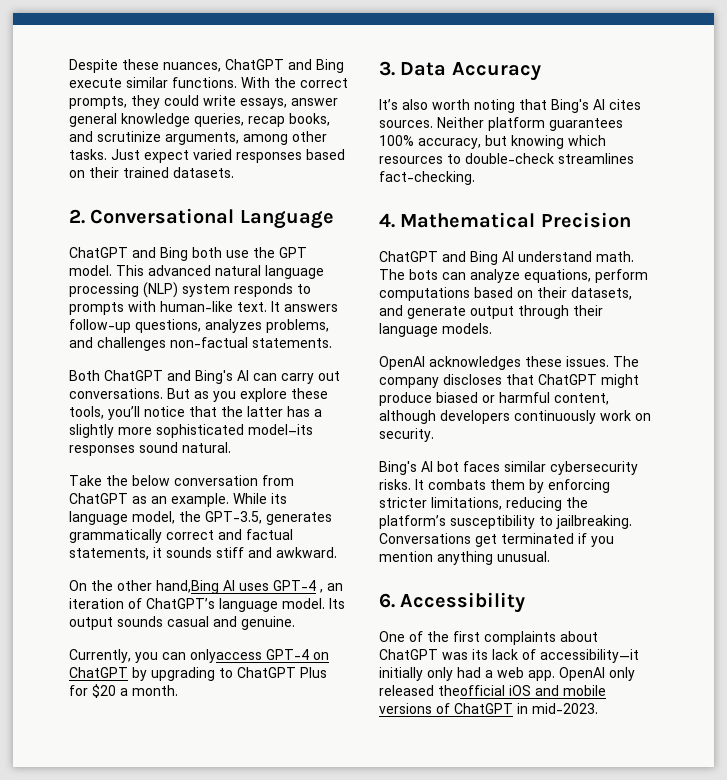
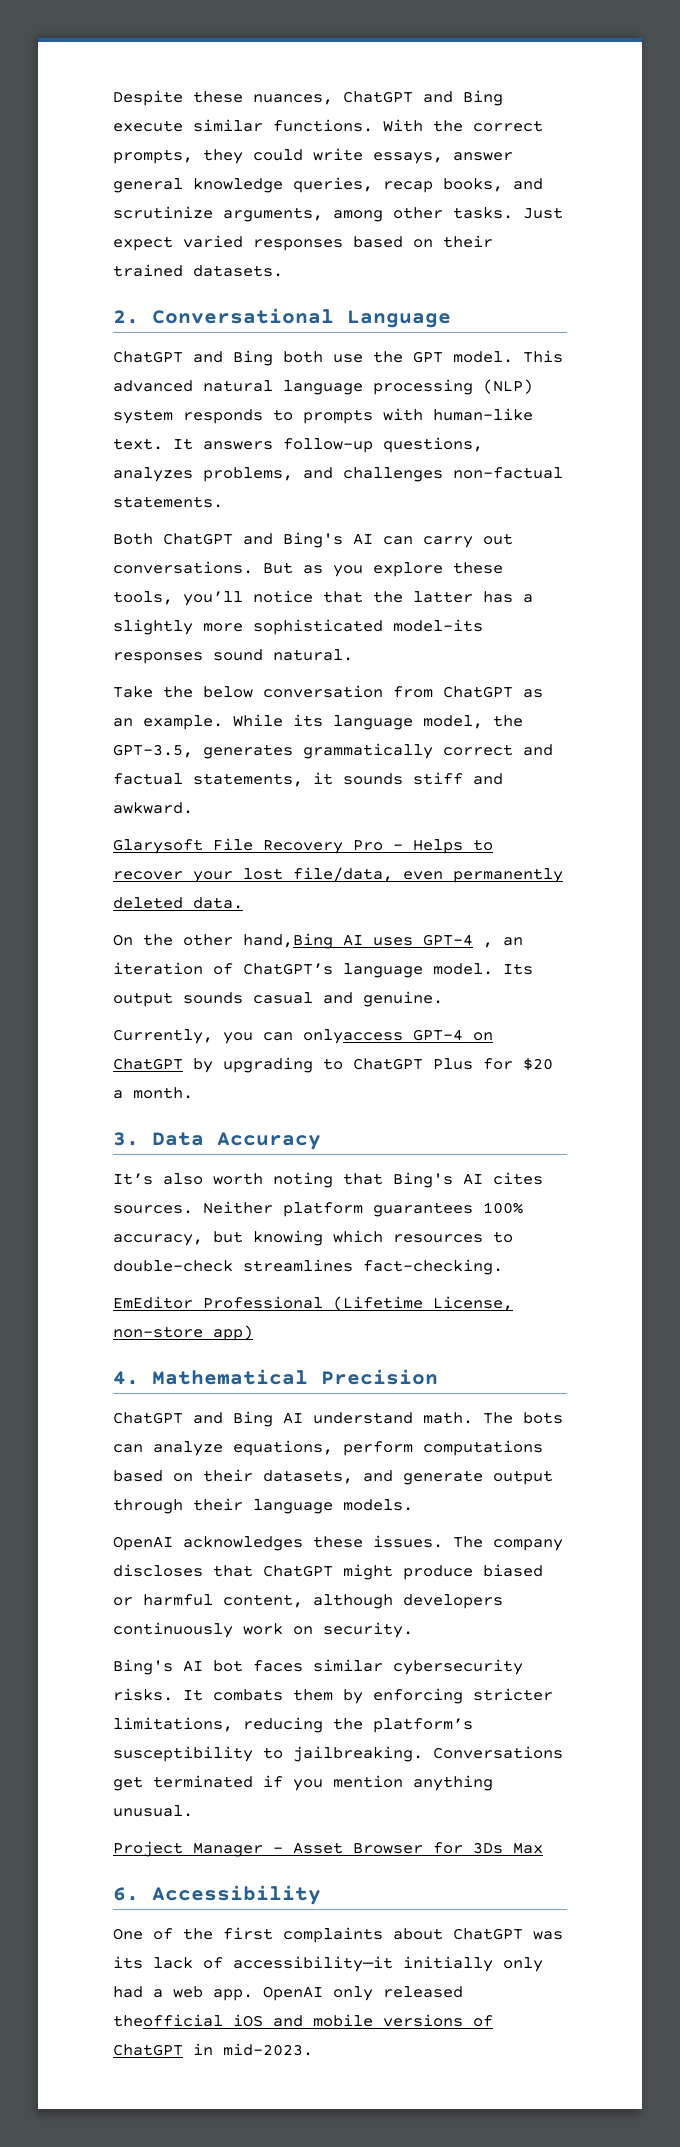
+ Glarysoft File Recovery Pro - Helps to recover your lost file/data, even permanently deleted data.
+ EmEditor Professional (Lifetime License, non-store app)
+ Project Manager - Asset Browser for 3Ds Max

